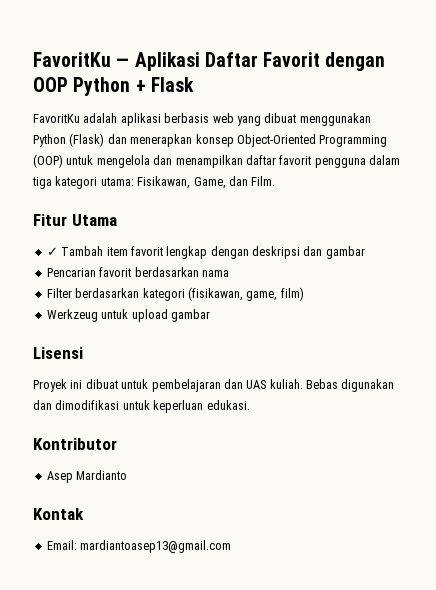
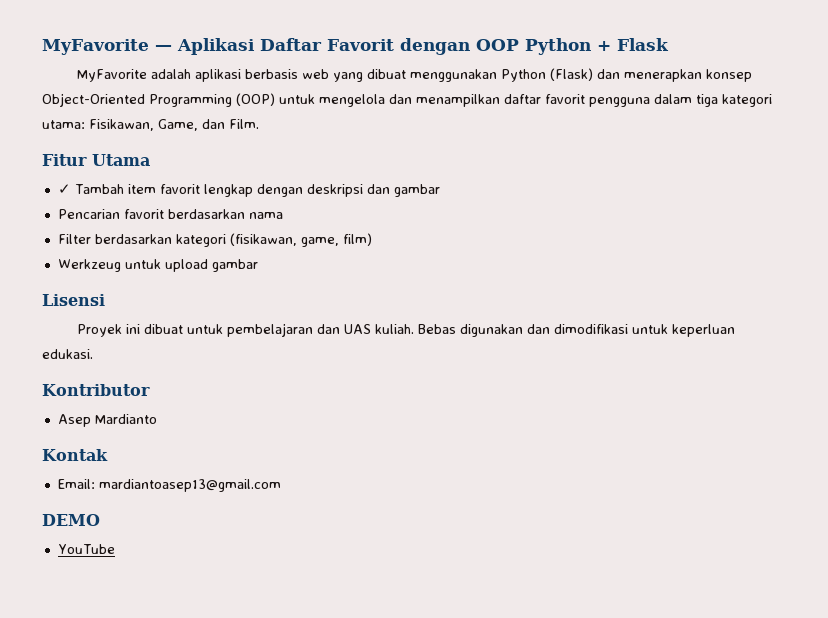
- FavoritKu — Aplikasi Daftar Favorit dengan OOP Python + Flask
+ MyFavorite — Aplikasi Daftar Favorit dengan OOP Python + Flask
- FavoritKu adalah aplikasi berbasis web yang dibuat menggunakan Python (Flask) dan menerapkan konsep Object-Oriented Programming (OOP) untuk mengelola dan menampilkan daftar favorit pengguna dalam tiga kategori utama: Fisikawan, Game, dan Film.
+ MyFavorite adalah aplikasi berbasis web yang dibuat menggunakan Python (Flask) dan menerapkan konsep Object-Oriented Programming (OOP) untuk mengelola dan menampilkan daftar favorit pengguna dalam tiga kategori utama: Fisikawan, Game, dan Film.
+ DEMO
+ YouTube

